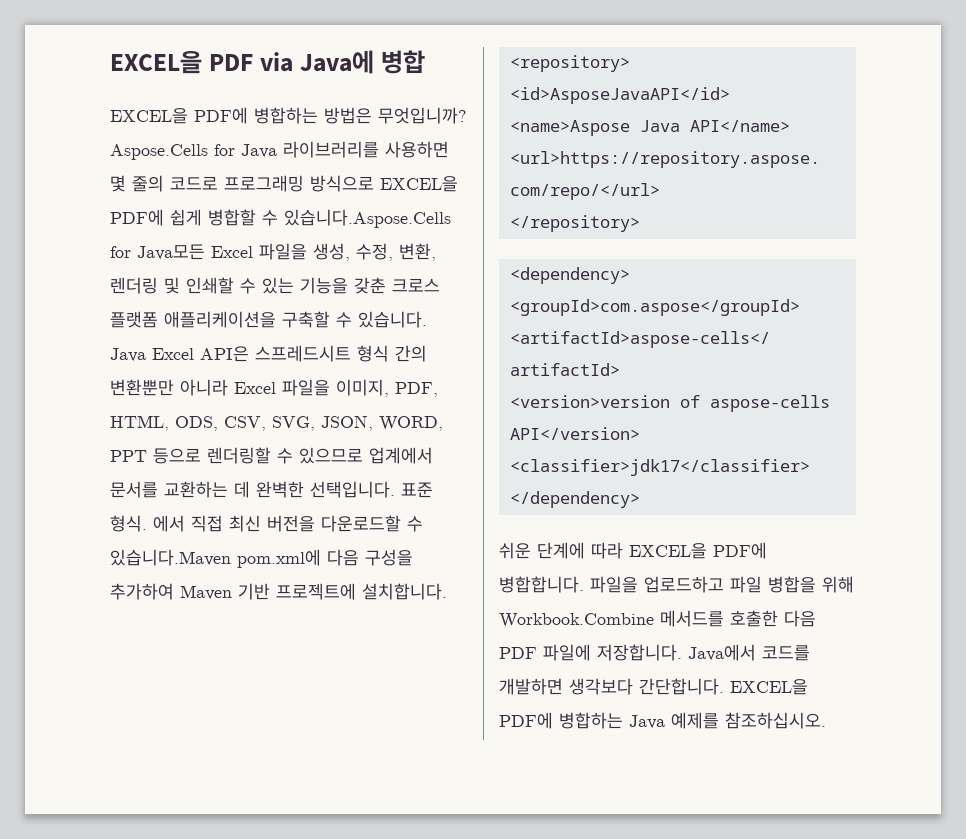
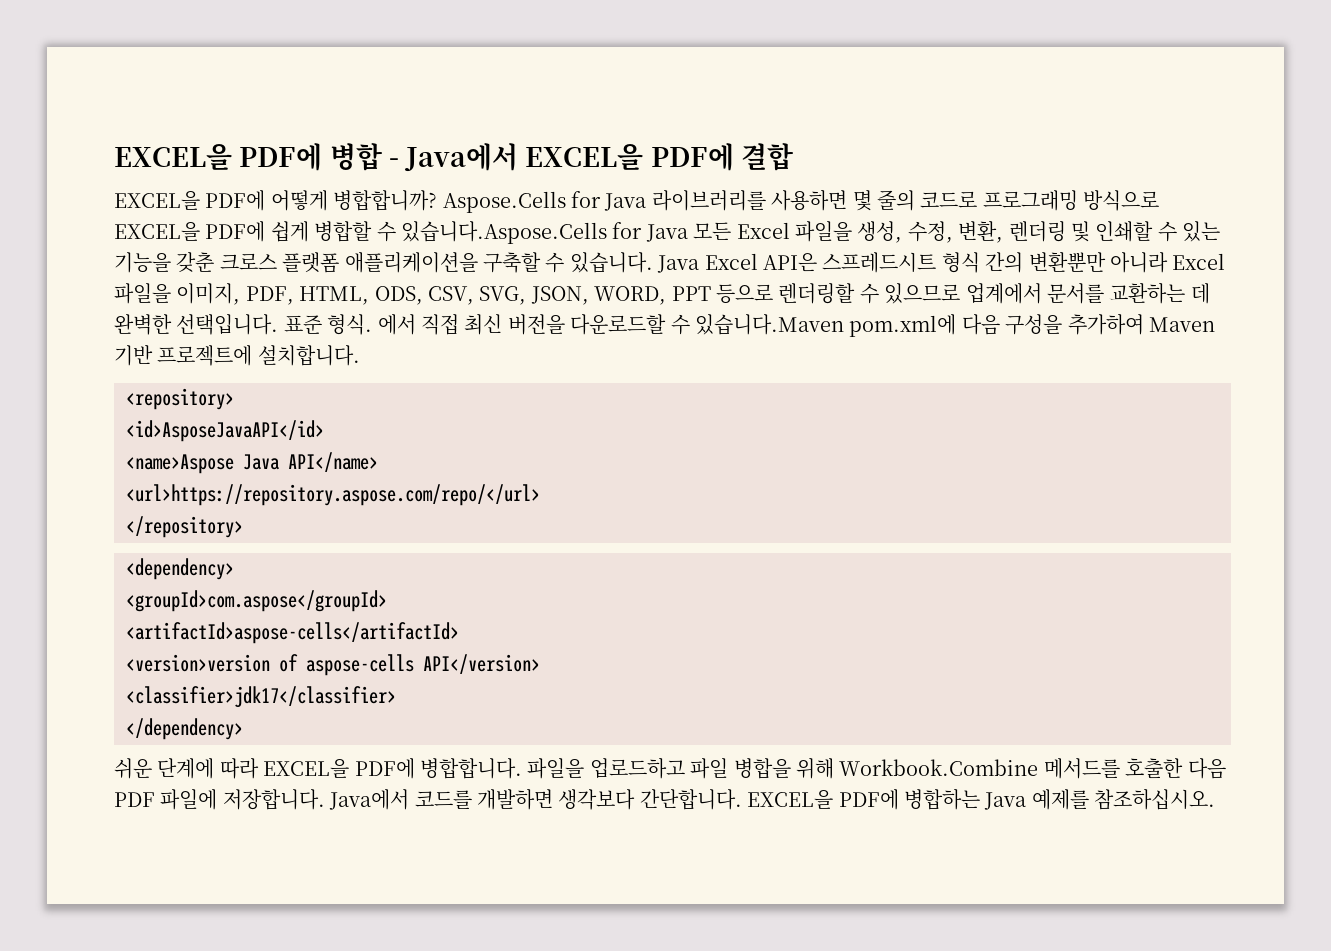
- EXCEL을 PDF via Java에 병합
- EXCEL을 PDF에 병합하는 방법은 무엇입니까?
+ EXCEL을 PDF에 병합 - Java에서 EXCEL을 PDF에 결합
+ EXCEL을 PDF에 어떻게 병합합니까?
- Aspose.Cells for Java 라이브러리를 사용하면 몇 줄의 코드로 프로그래밍 방식으로 EXCEL을 PDF에 쉽게 병합할 수 있습니다.Aspose.Cells for Java모든 Excel 파일을 생성, 수정, 변환, 렌더링 및 인쇄할 수 있는 기능을 갖춘 크로스 플랫폼 애플리케이션을 구축할 수 있습니다.
+ Aspose.Cells for Java 라이브러리를 사용하면 몇 줄의 코드로 프로그래밍 방식으로 EXCEL을 PDF에 쉽게 병합할 수 있습니다.Aspose.Cells for Java 모든 Excel 파일을 생성, 수정, 변환, 렌더링 및 인쇄할 수 있는 기능을 갖춘 크로스 플랫폼 애플리케이션을 구축할 수 있습니다.

